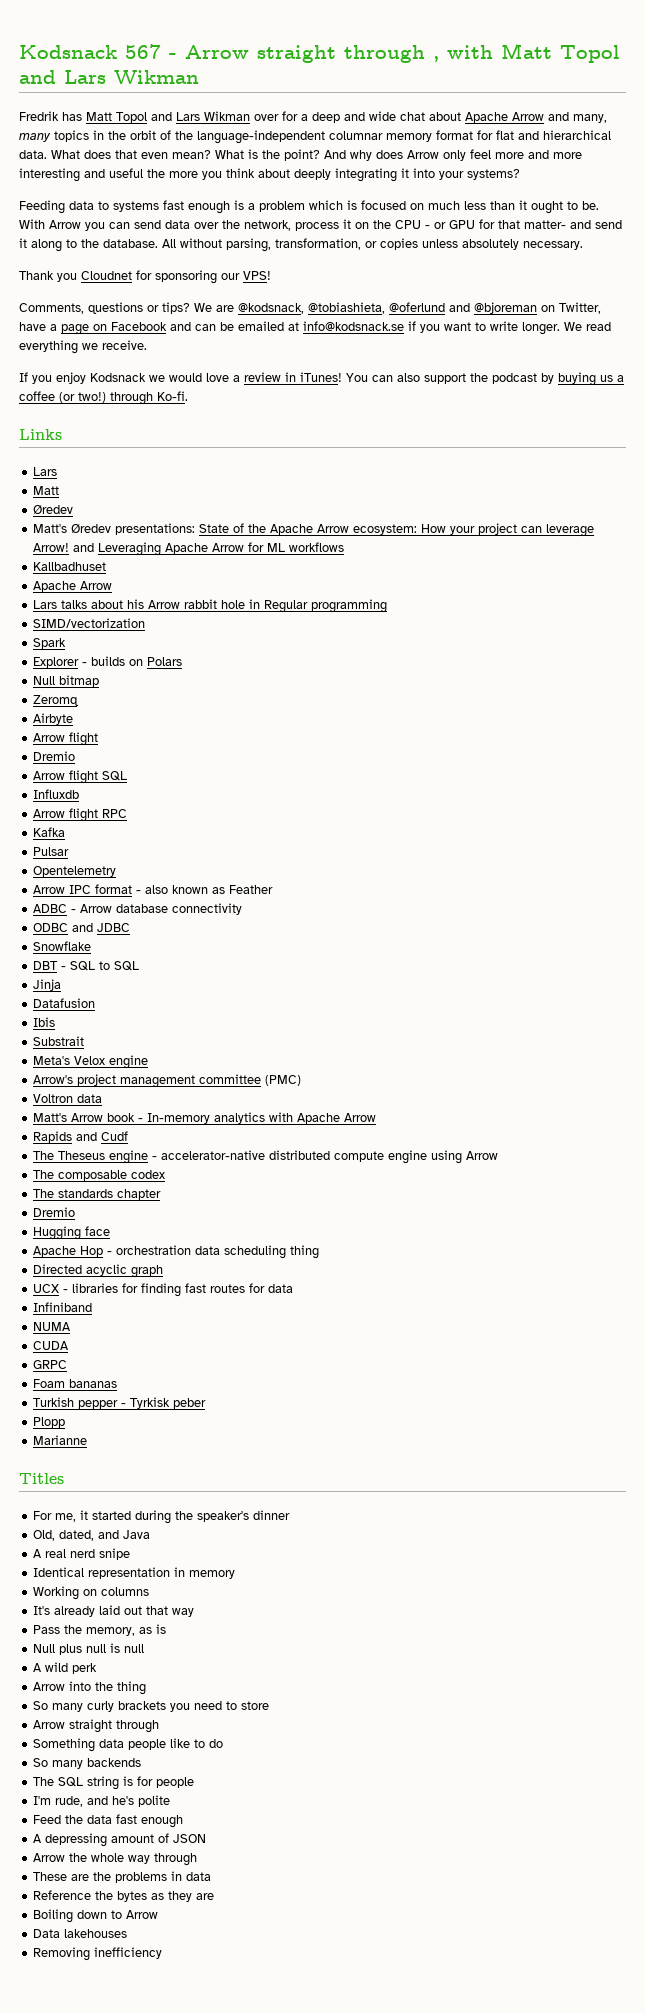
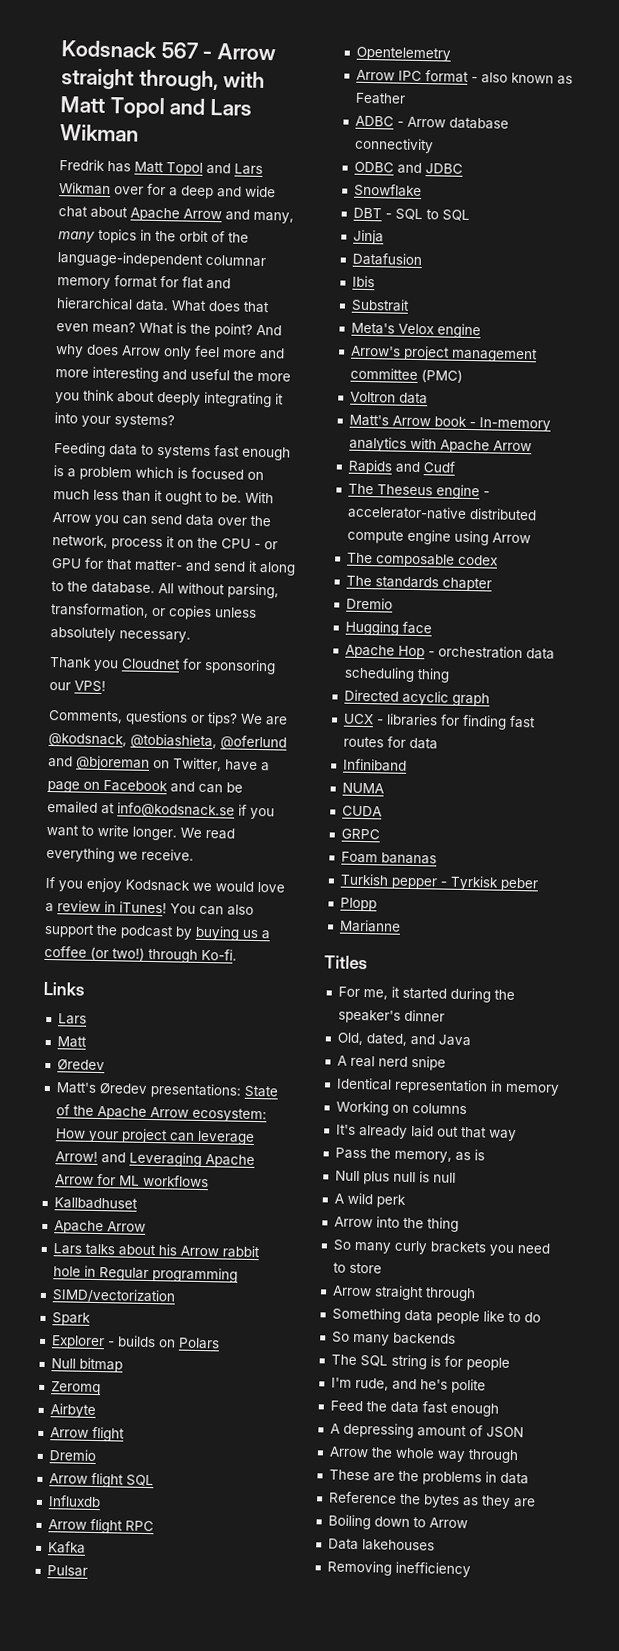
- Kodsnack 567 - Arrow straight through , with Matt Topol and Lars Wikman
+ Kodsnack 567 - Arrow straight through, with Matt Topol and Lars Wikman

